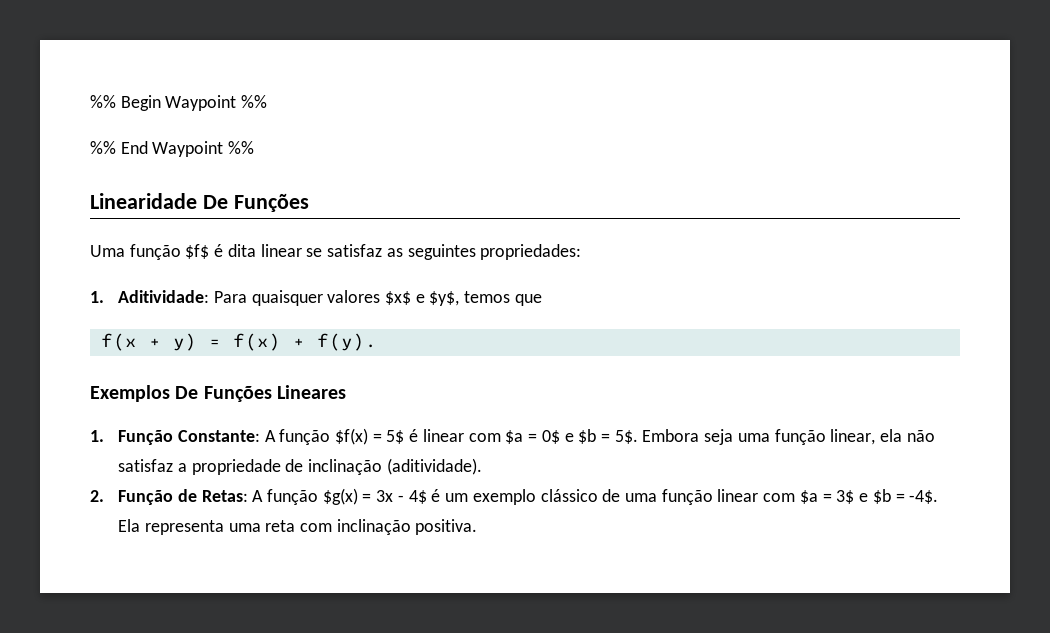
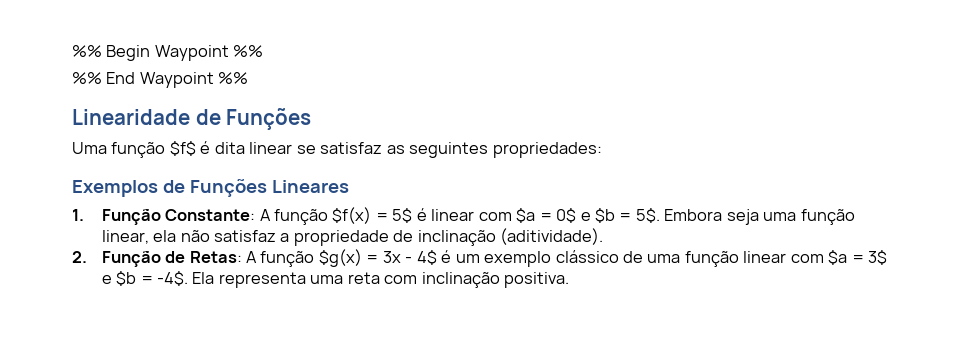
- Linearidade De Funções
+ Linearidade de Funções
- 1. Aditividade: Para quaisquer valores $x$ e $y$, temos que
- f(x + y) = f(x) + f(y).
- Exemplos De Funções Lineares
+ Exemplos de Funções Lineares

